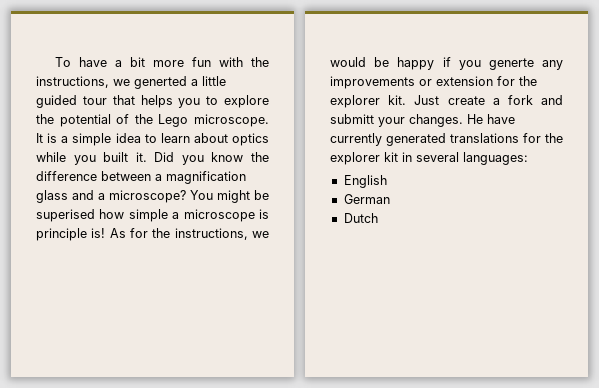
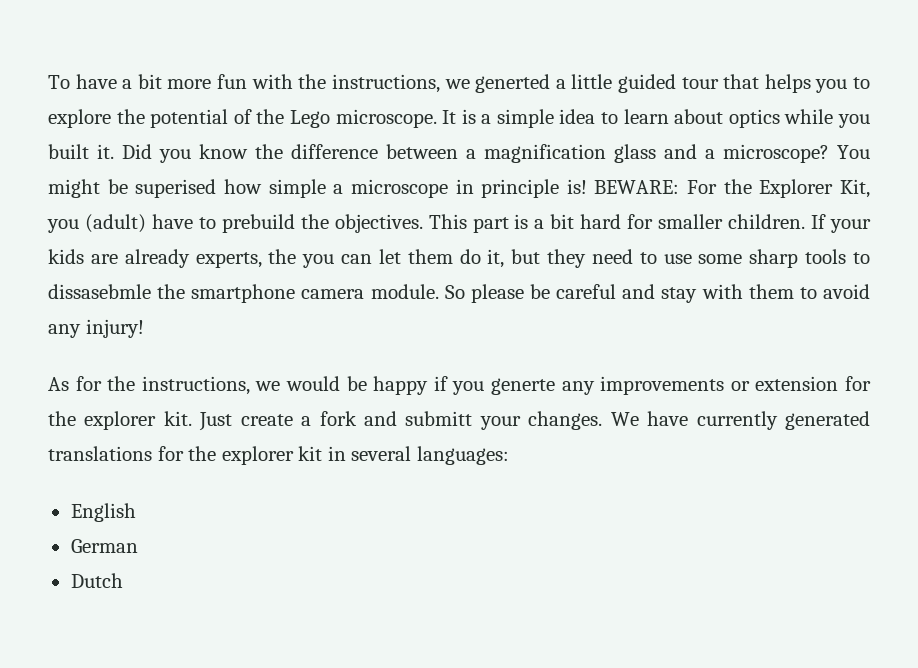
- You might be superised how simple a microscope is principle is! As for the instructions, we would be happy if you generte any improvements or extension for the explorer kit.
+ You might be superised how simple a microscope in principle is! BEWARE: For the Explorer Kit, you (adult) have to prebuild the objectives. This part is a bit hard for smaller children. If your kids are already experts, the you can let them do it, but they need to use some sharp tools to dissasebmle the smartphone camera module. So please be careful and stay with them to avoid any injury!
+ As for the instructions, we would be happy if you generte any improvements or extension for the explorer kit.
- He have currently generated translations for the explorer kit in several languages:
+ We have currently generated translations for the explorer kit in several languages:

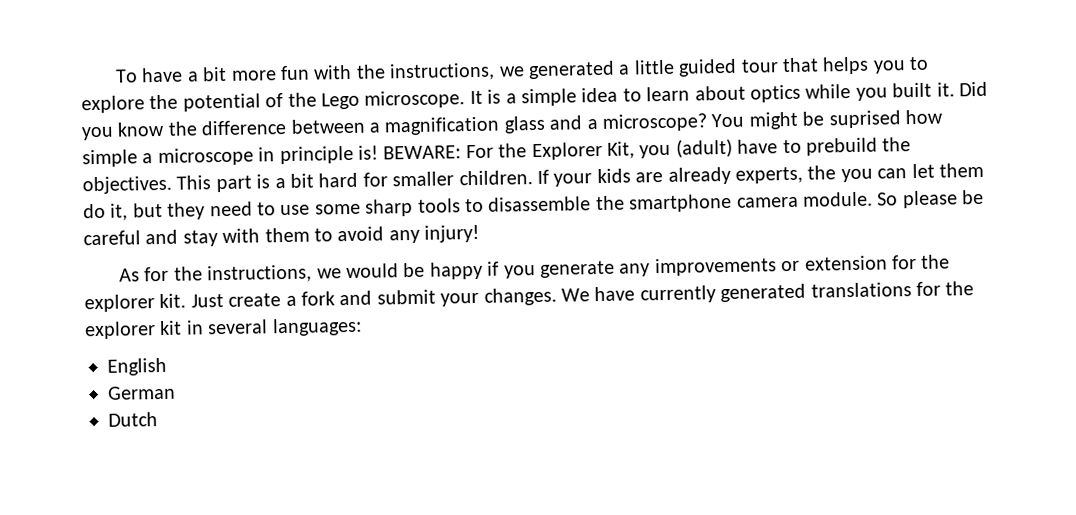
- To have a bit more fun with the instructions, we generted a little guided tour that helps you to explore the potential of the Lego microscope.
+ To have a bit more fun with the instructions, we generated a little guided tour that helps you to explore the potential of the Lego microscope.
- You might be superised how simple a microscope in principle is!
+ You might be suprised how simple a microscope in principle is!
- If your kids are already experts, the you can let them do it, but they need to use some sharp tools to dissasebmle the smartphone camera module.
+ If your kids are already experts, the you can let them do it, but they need to use some sharp tools to disassemble the smartphone camera module.
- As for the instructions, we would be happy if you generte any improvements or extension for the explorer kit.
+ As for the instructions, we would be happy if you generate any improvements or extension for the explorer kit.
- Just create a fork and submitt your changes.
+ Just create a fork and submit your changes.

